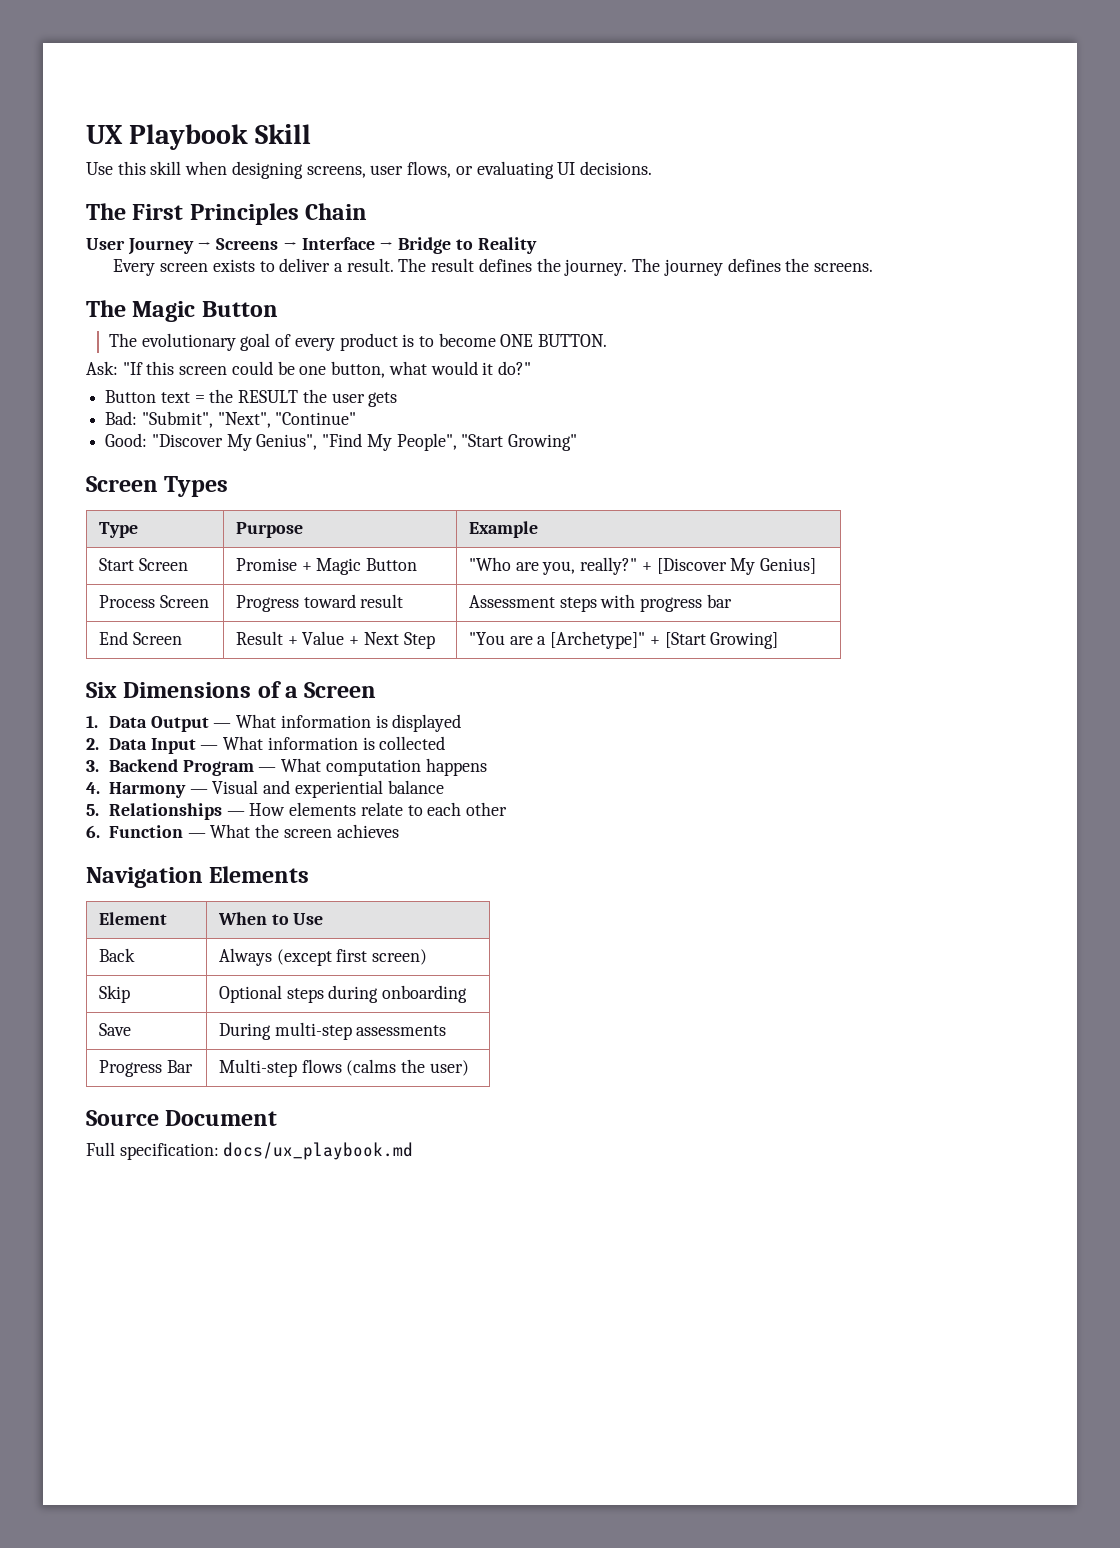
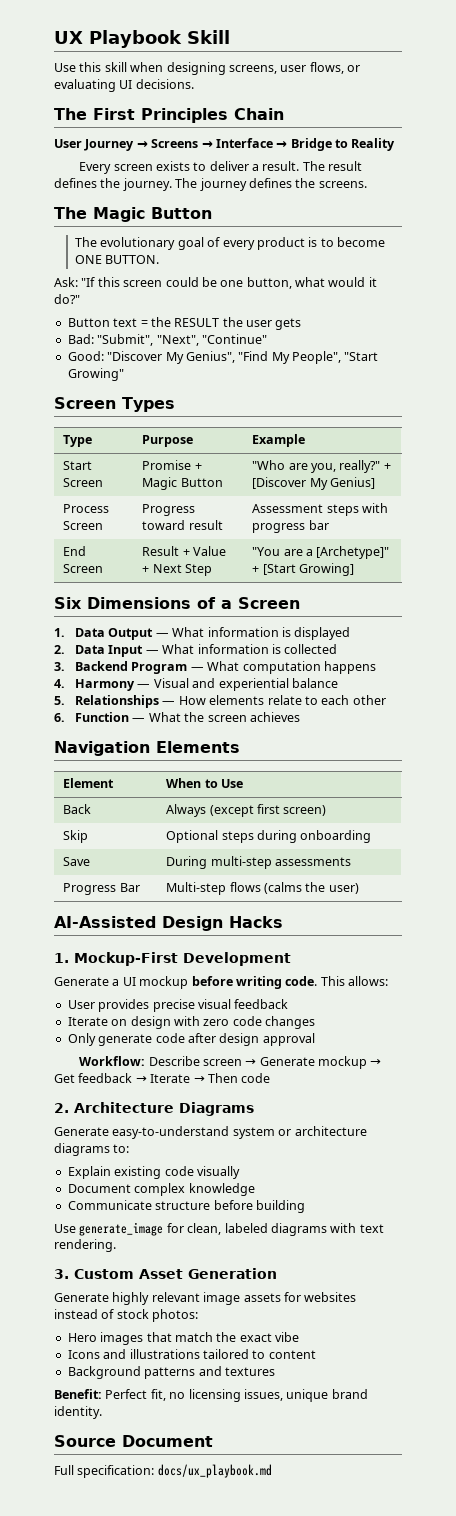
+ AI-Assisted Design Hacks
+ 1. Mockup-First Development
+ Generate a UI mockup before writing code. This allows:
+ User provides precise visual feedback
+ Iterate on design with zero code changes
+ Only generate code after design approval
+ Workflow: Describe screen → Generate mockup → Get feedback → Iterate → Then code
+ 2. Architecture Diagrams
+ Generate easy-to-understand system or architecture diagrams to:
+ Explain existing code visually
+ Document complex knowledge
+ Communicate structure before building
+ Use generate_image for clean, labeled diagrams with text rendering.
+ 3. Custom Asset Generation
+ Generate highly relevant image assets for websites instead of stock photos:
+ Hero images that match the exact vibe
+ Icons and illustrations tailored to content
+ Background patterns and textures
+ Benefit: Perfect fit, no licensing issues, unique brand identity.

